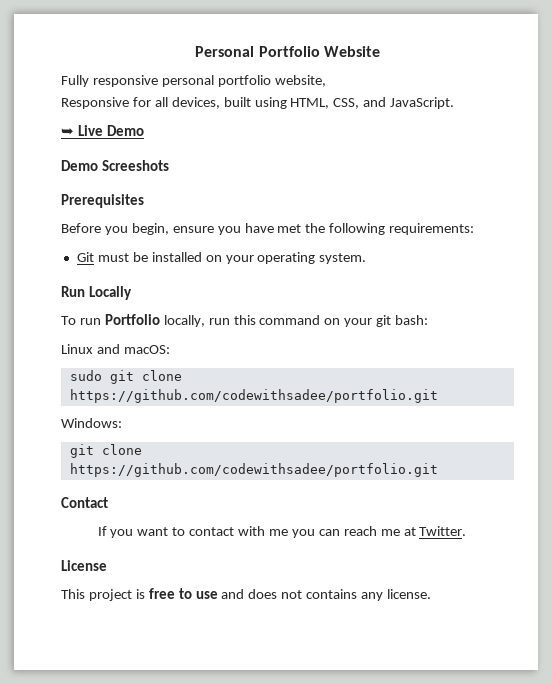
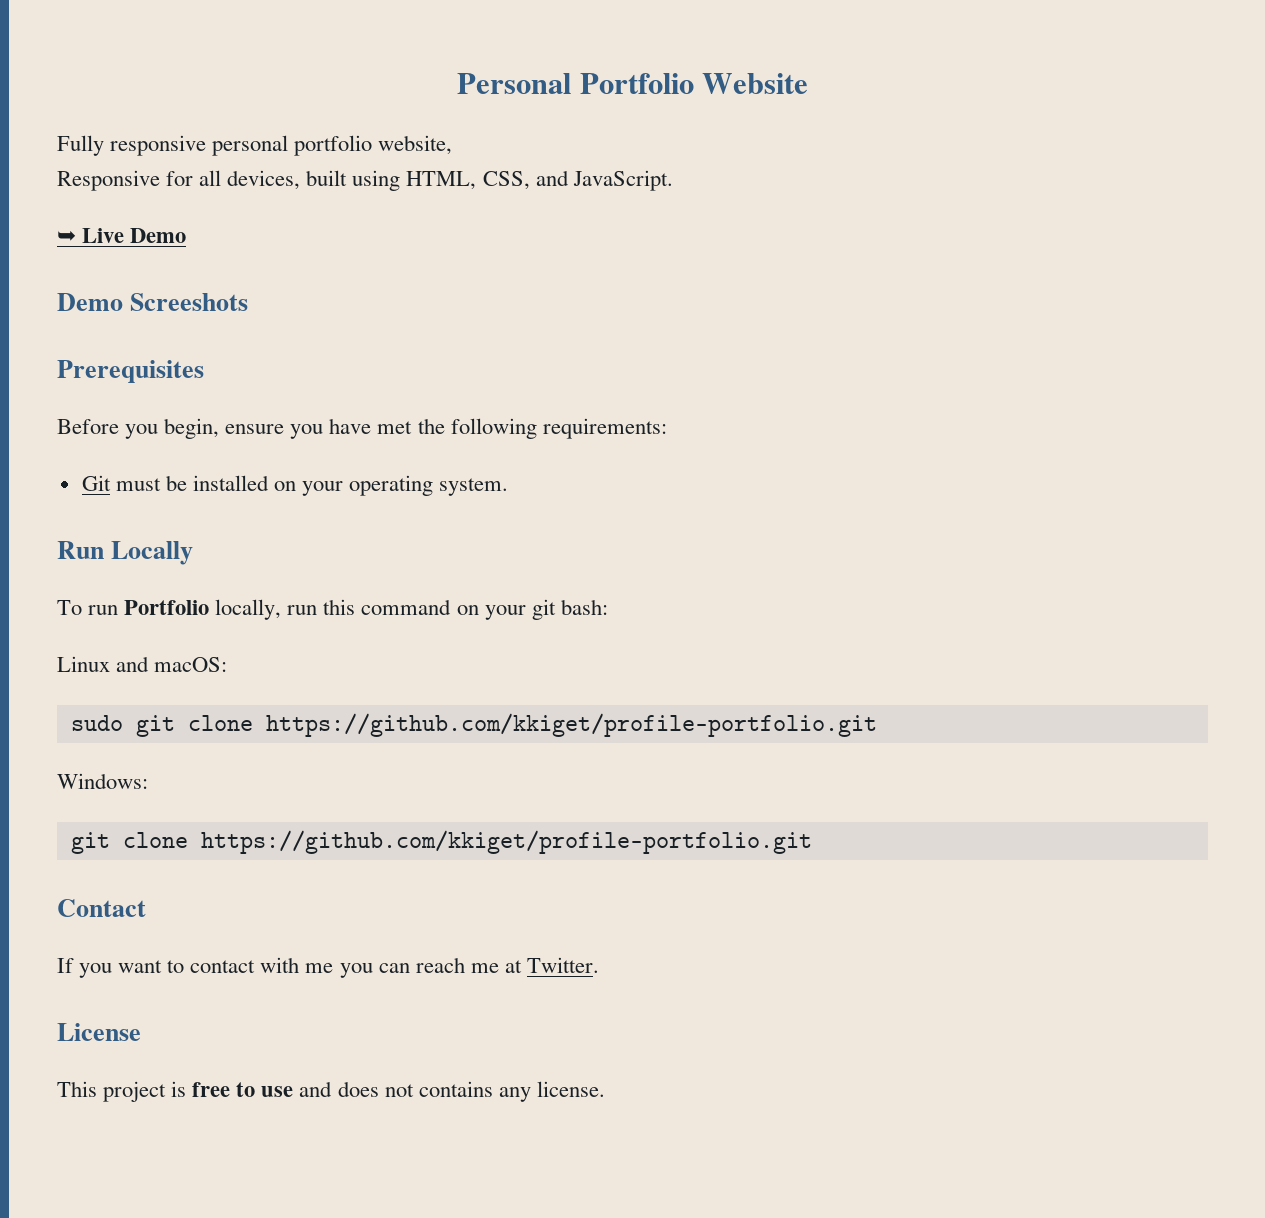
- sudo git clone https://github.com/codewithsadee/portfolio.git
+ sudo git clone https://github.com/kkiget/profile-portfolio.git
  Windows:
- git clone https://github.com/codewithsadee/portfolio.git
+ git clone https://github.com/kkiget/profile-portfolio.git

